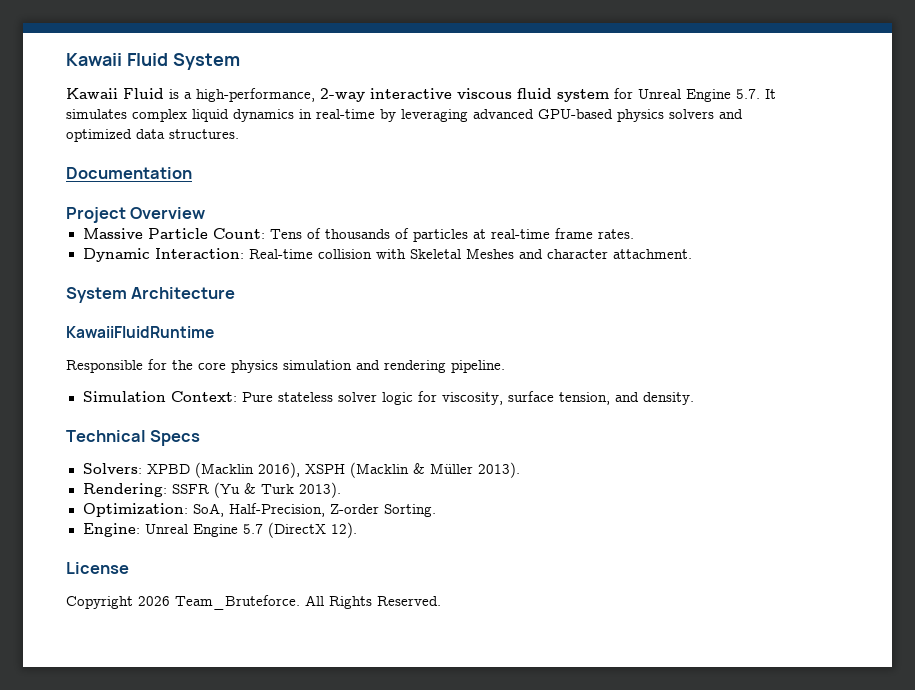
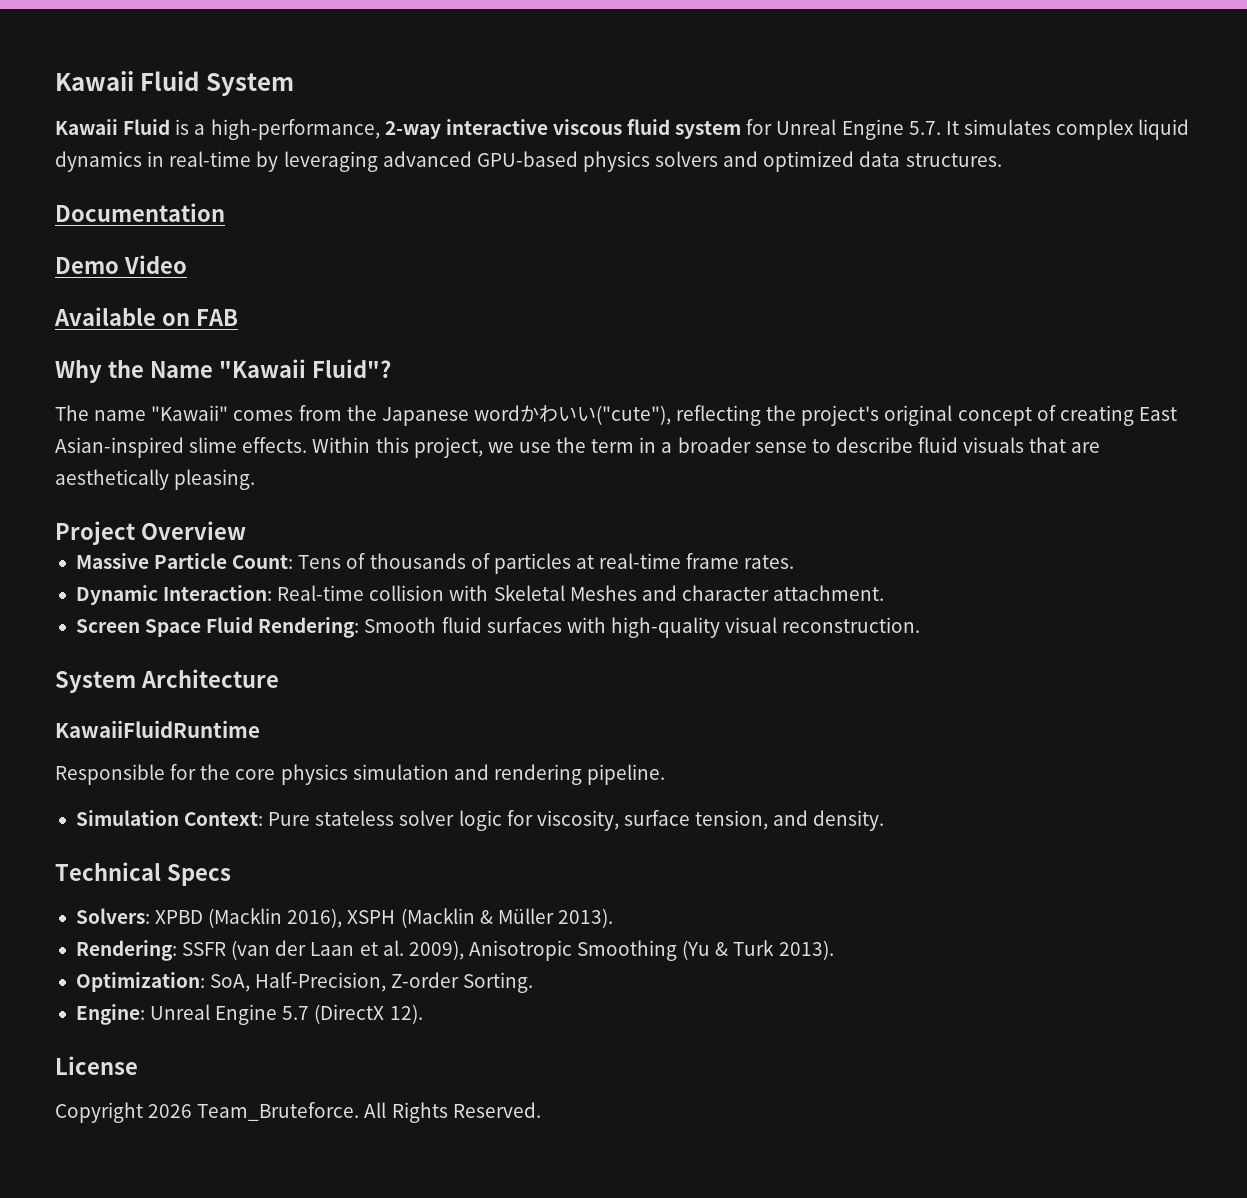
+ Demo Video
+ Available on FAB
+ Why the Name "Kawaii Fluid"?
+ The name "Kawaii" comes from the Japanese wordかわいい("cute"), reflecting the project's original concept of creating East Asian-inspired slime effects. Within this project, we use the term in a broader sense to describe fluid visuals that are aesthetically pleasing.
+ Screen Space Fluid Rendering: Smooth fluid surfaces with high-quality visual reconstruction.
- Rendering: SSFR (Yu & Turk 2013).
+ Rendering: SSFR (van der Laan et al. 2009), Anisotropic Smoothing (Yu & Turk 2013).

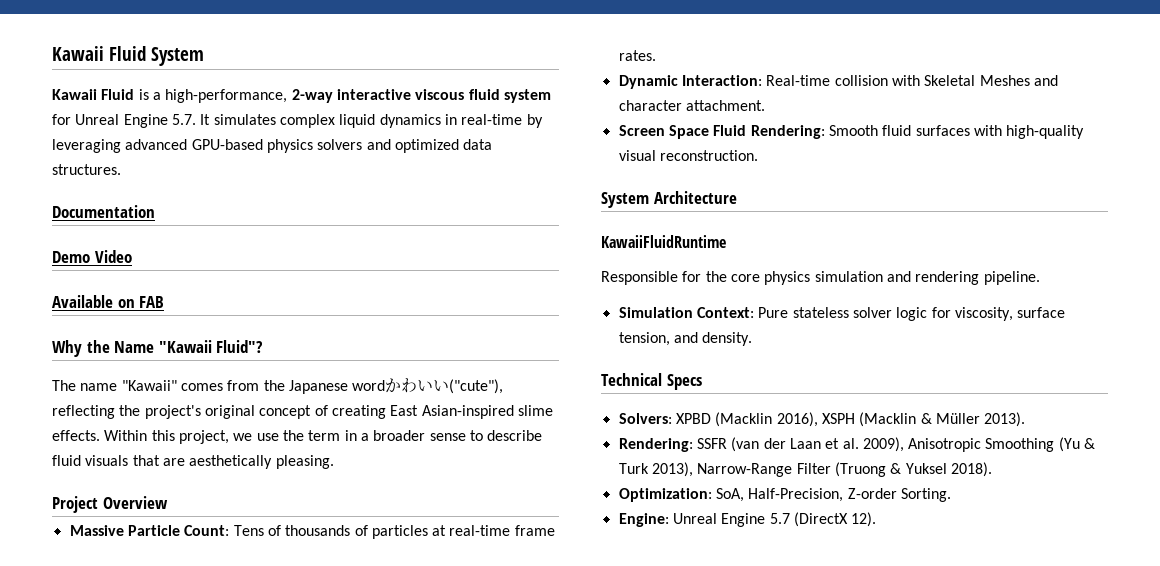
- Rendering: SSFR (van der Laan et al. 2009), Anisotropic Smoothing (Yu & Turk 2013).
+ Rendering: SSFR (van der Laan et al. 2009), Anisotropic Smoothing (Yu & Turk 2013), Narrow-Range Filter (Truong & Yuksel 2018).
- License
- Copyright 2026 Team_Bruteforce. All Rights Reserved.

